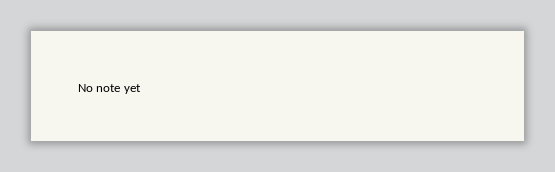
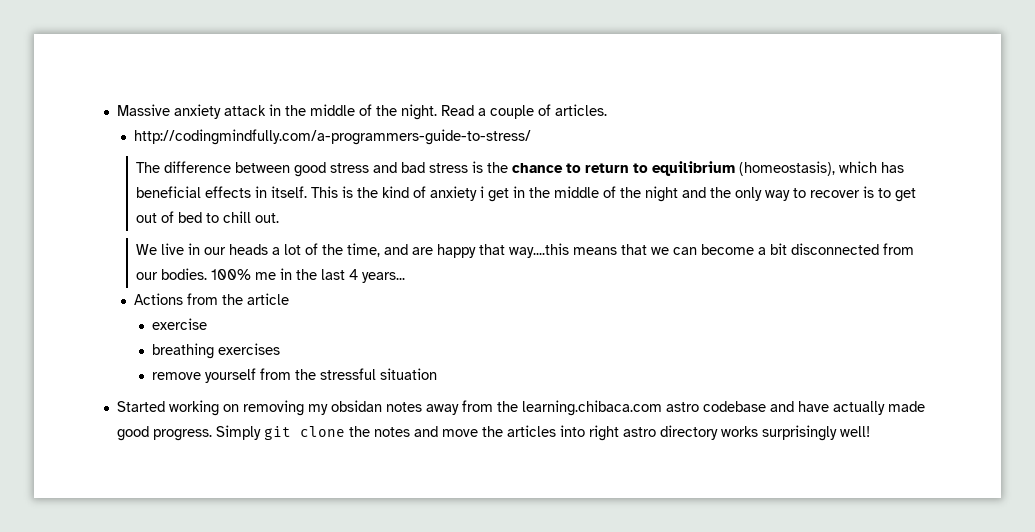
- No note yet
+ Massive anxiety attack in the middle of the night. Read a couple of articles.
+ http://codingmindfully.com/a-programmers-guide-to-stress/
+ The difference between good stress and bad stress is the chance to return to equilibrium (homeostasis), which has beneficial effects in itself. This is the kind of anxiety i get in the middle of the night and the only way to recover is to get out of bed to chill out.
+ We live in our heads a lot of the time, and are happy that way....this means that we can become a bit disconnected from our bodies. 100% me in the last 4 years...
+ Actions from the article
+ exercise
+ breathing exercises
+ remove yourself from the stressful situation
+ Started working on removing my obsidan notes away from the learning.chibaca.com astro codebase and have actually made good progress. Simply git clone the notes and move the articles into right astro directory works surprisingly well!

